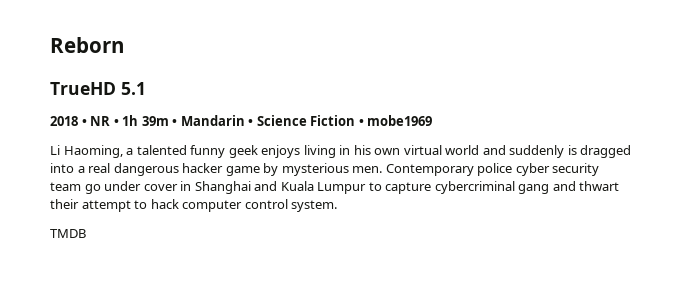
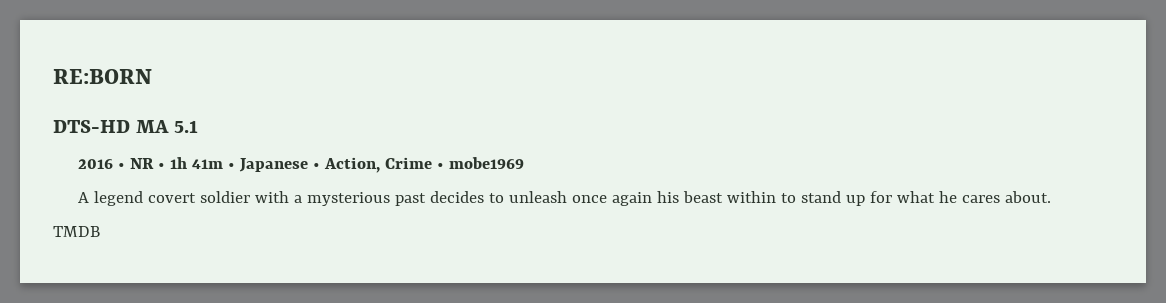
- Reborn
- TrueHD 5.1
+ RE:BORN
+ DTS-HD MA 5.1
- 2018 • NR • 1h 39m • Mandarin • Science Fiction • mobe1969
- Li Haoming, a talented funny geek enjoys living in his own virtual world and suddenly is dragged into a real dangerous hacker game by mysterious men. Contemporary police cyber security team go under cover in Shanghai and Kuala Lumpur to capture cybercriminal gang and thwart their attempt to hack computer control system.
+ 2016 • NR • 1h 41m • Japanese • Action, Crime • mobe1969
+ A legend covert soldier with a mysterious past decides to unleash once again his beast within to stand up for what he cares about.

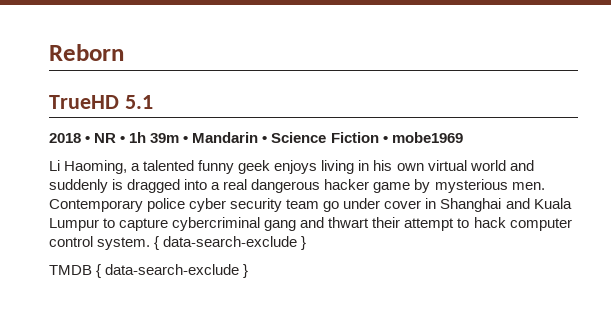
- RE:BORN
- DTS-HD MA 5.1
+ Reborn
+ TrueHD 5.1
- 2016 • NR • 1h 41m • Japanese • Action, Crime • mobe1969
- A legend covert soldier with a mysterious past decides to unleash once again his beast within to stand up for what he cares about.
- TMDB
+ 2018 • NR • 1h 39m • Mandarin • Science Fiction • mobe1969
+ Li Haoming, a talented funny geek enjoys living in his own virtual world and suddenly is dragged into a real dangerous hacker game by mysterious men. Contemporary police cyber security team go under cover in Shanghai and Kuala Lumpur to capture cybercriminal gang and thwart their attempt to hack computer control system. { data-search-exclude }
+ TMDB { data-search-exclude }

